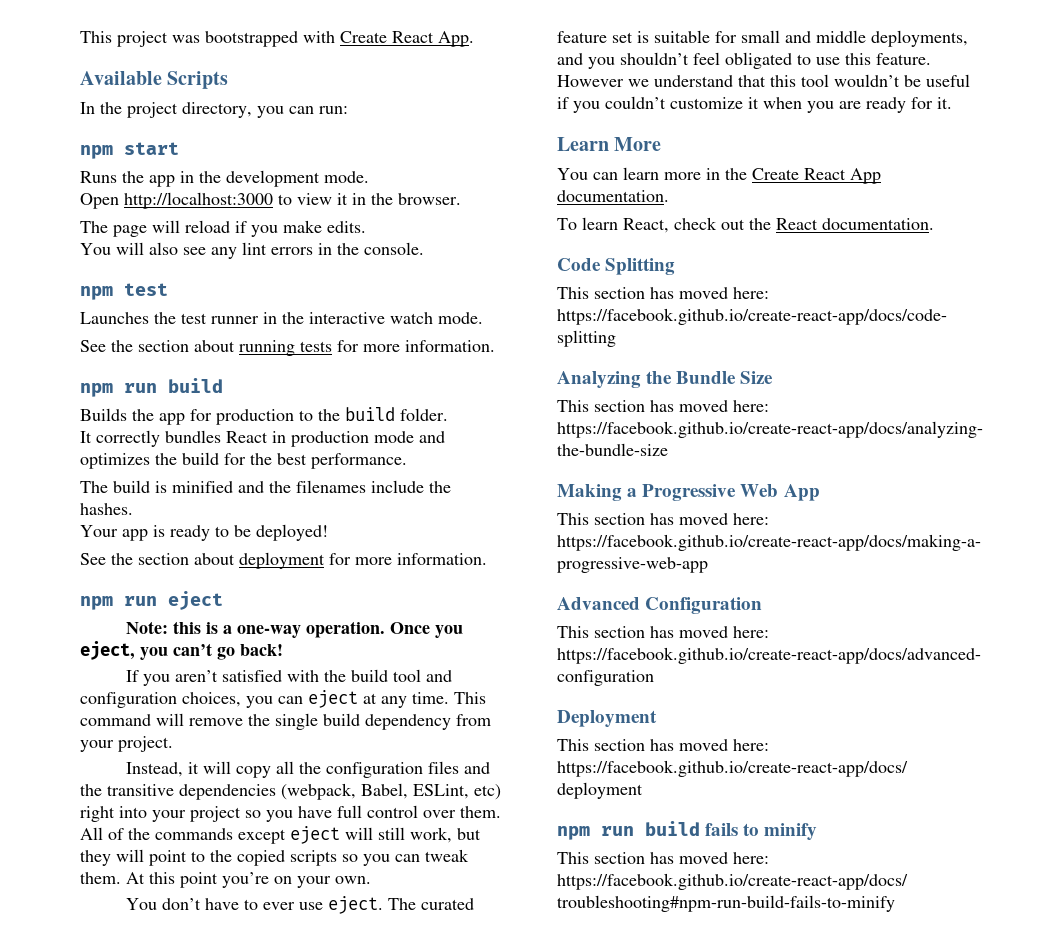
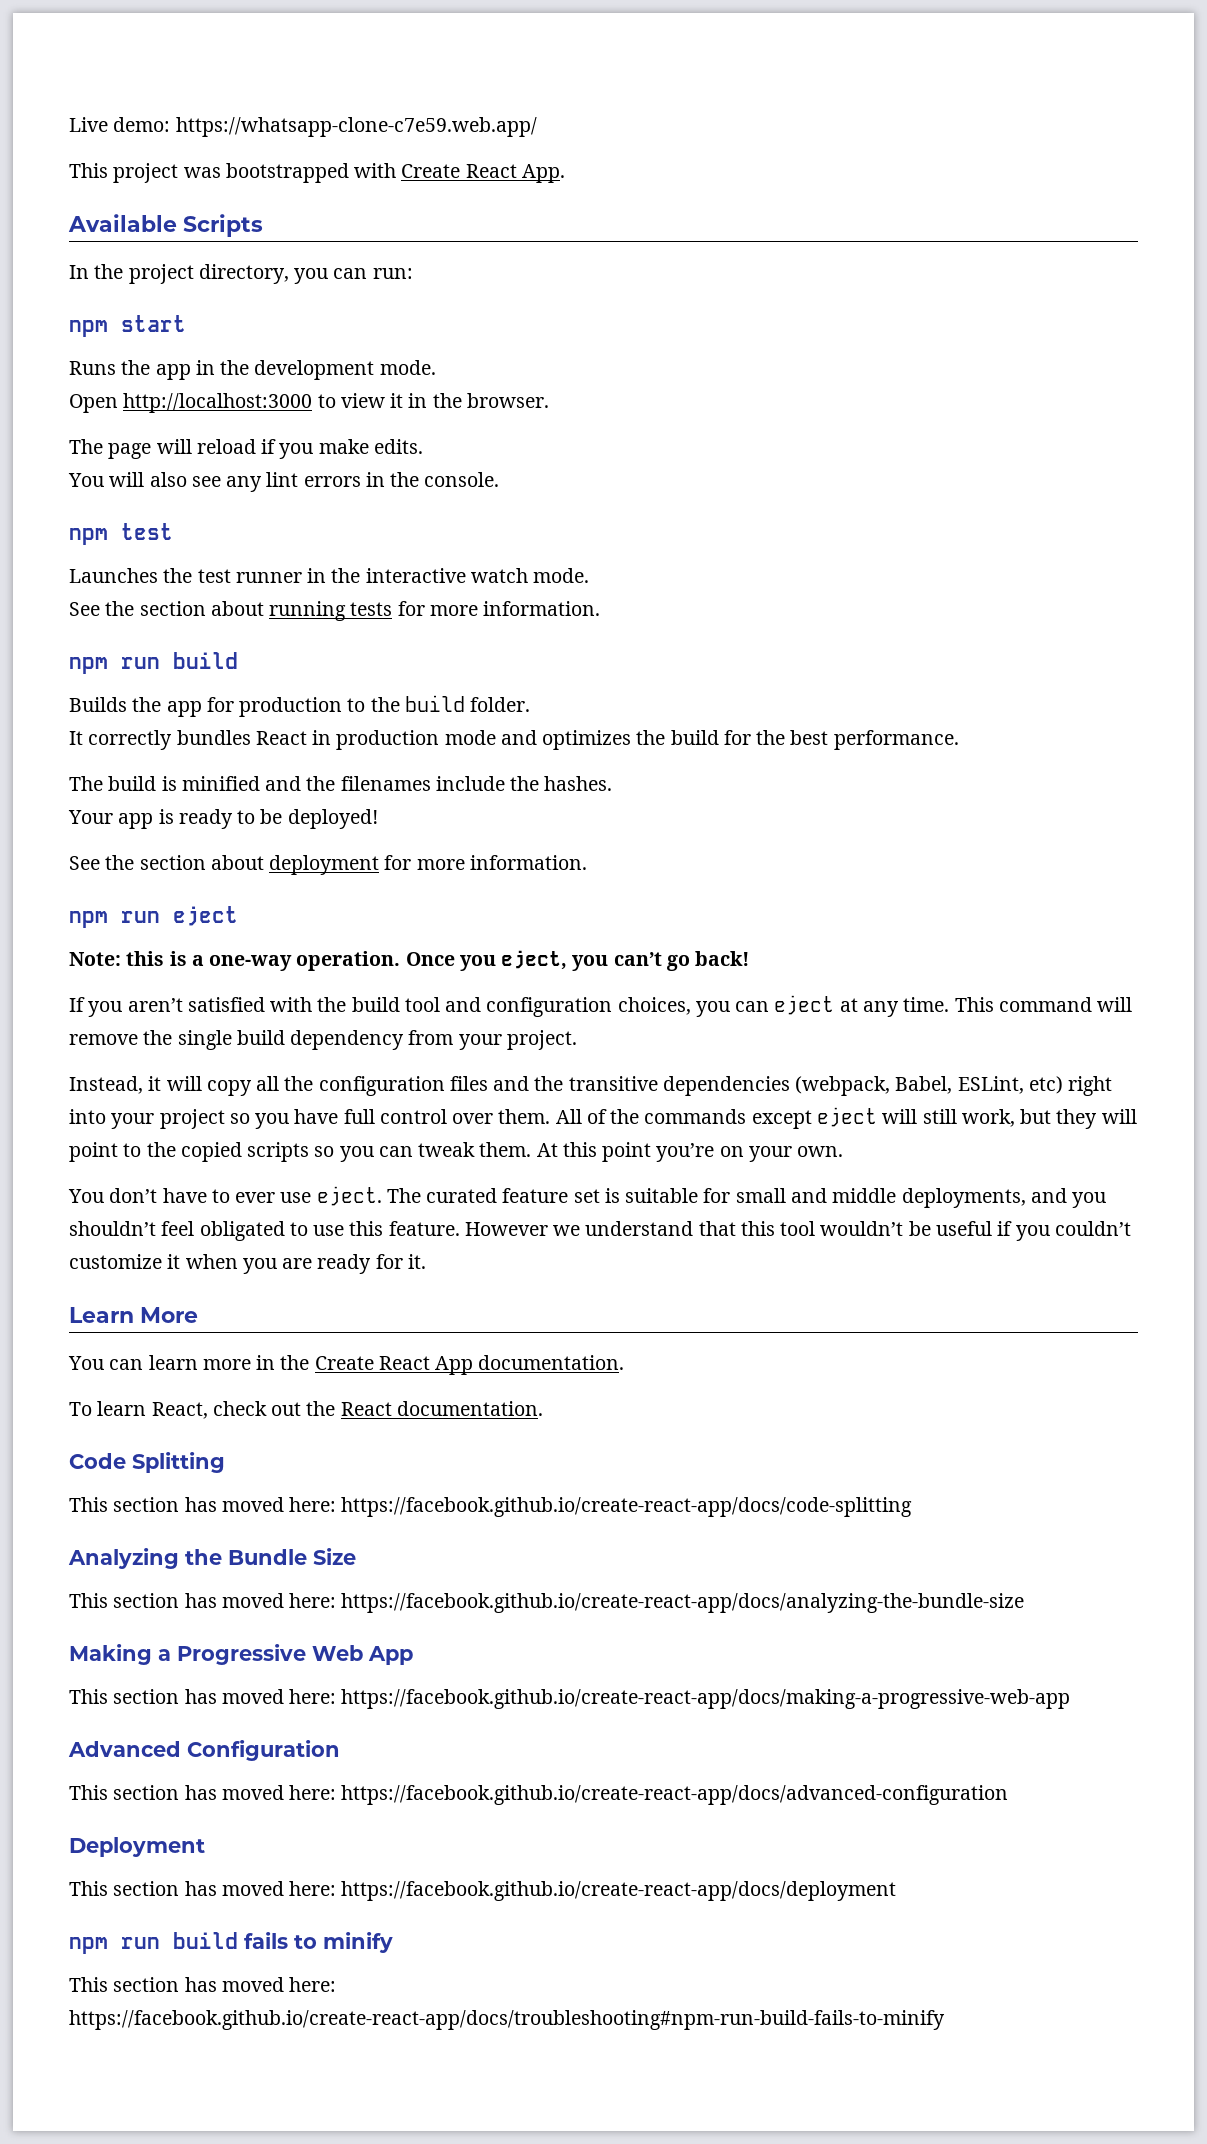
+ Live demo: https://whatsapp-clone-c7e59.web.app/

